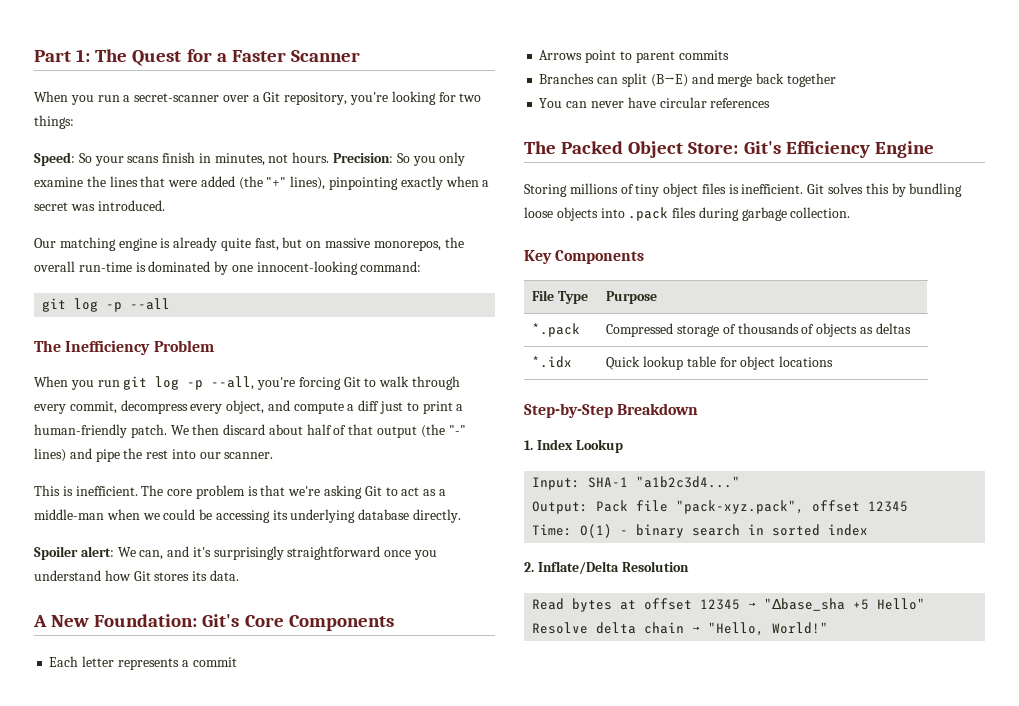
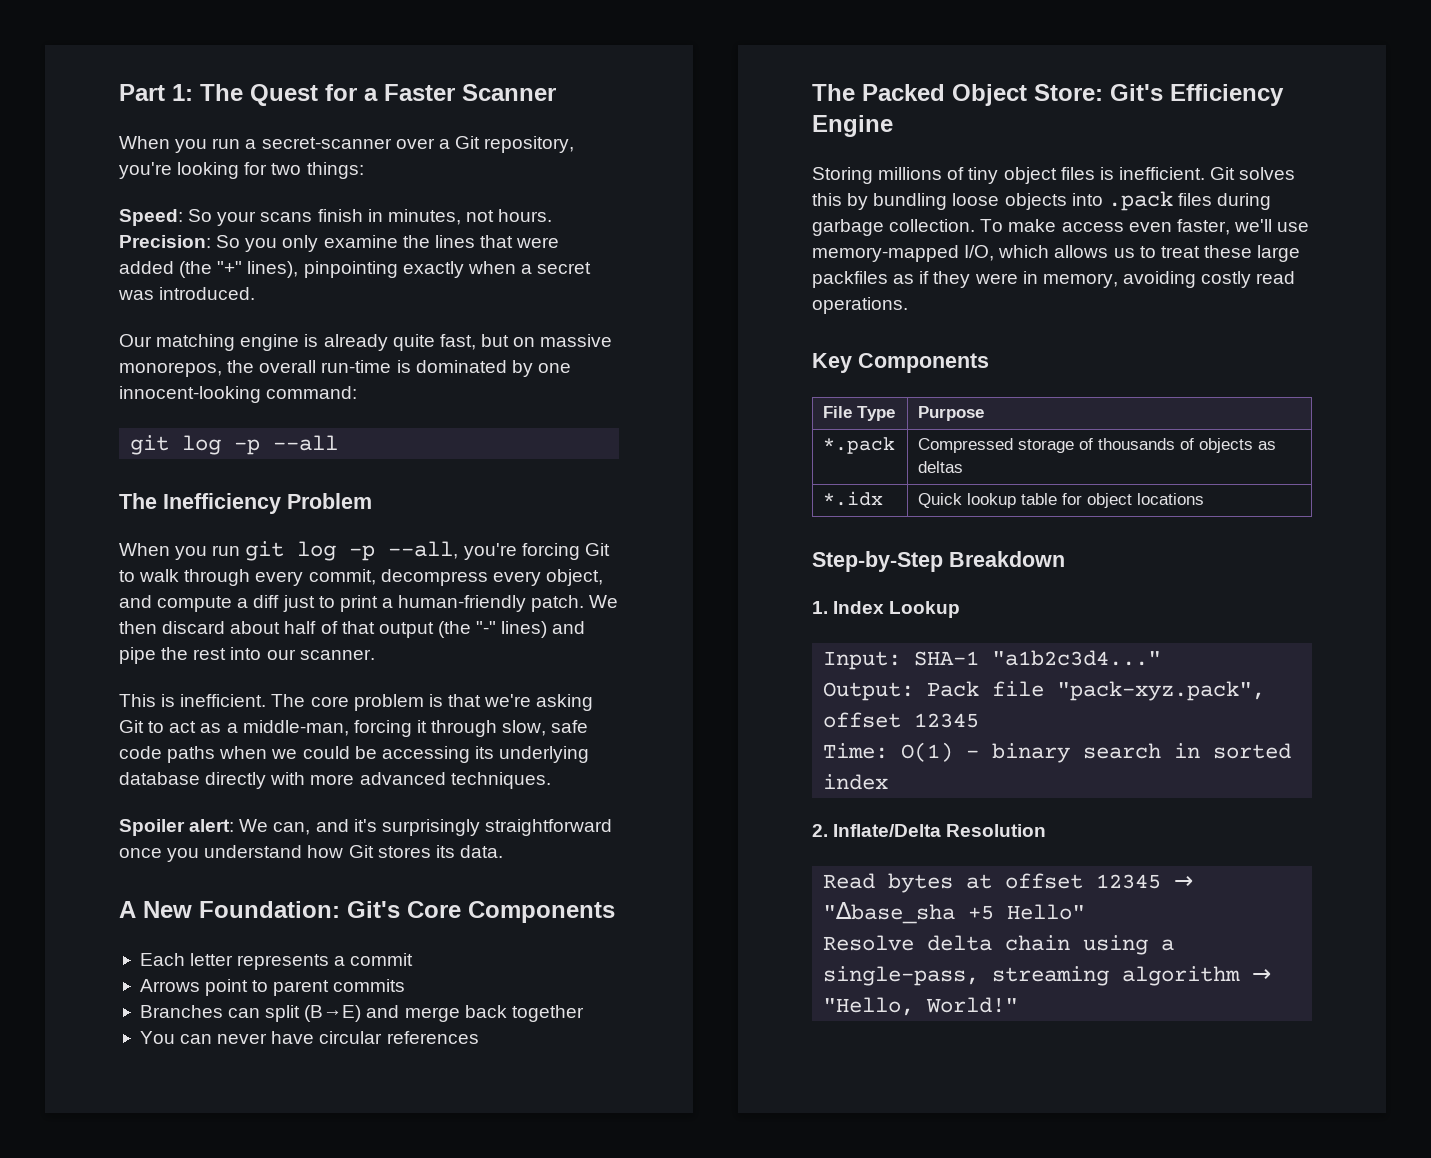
- The core problem is that we're asking Git to act as a middle-man when we could be accessing its underlying database directly.
+ The core problem is that we're asking Git to act as a middle-man, forcing it through slow, safe code paths when we could be accessing its underlying database directly with more advanced techniques.
+ To make access even faster, we'll use memory-mapped I/O, which allows us to treat these large packfiles as if they were in memory, avoiding costly read operations.
- Resolve delta chain → "Hello, World!"
+ Resolve delta chain using a single-pass, streaming algorithm → "Hello, World!"

